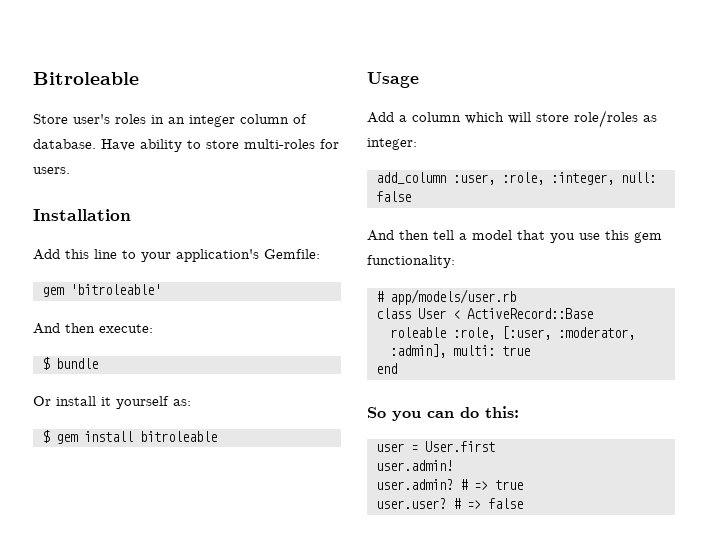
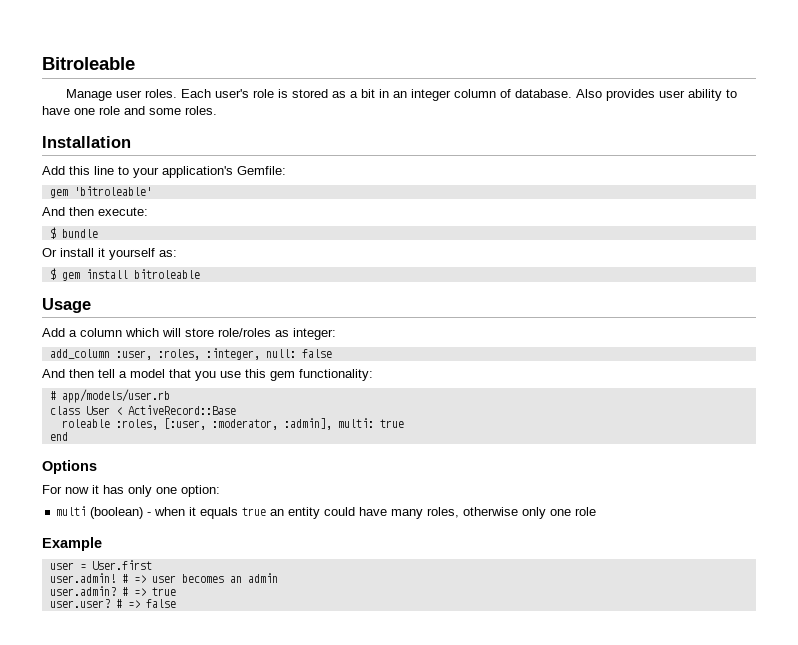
- Store user's roles in an integer column of database.
+ Manage user roles. Each user's role is stored as a bit in an integer column of database.
- Have ability to store multi-roles for users.
+ Also provides user ability to have one role and some roles.
- add_column :user, :role, :integer, null: false
+ add_column :user, :roles, :integer, null: false
- roleable :role, [:user, :moderator, :admin], multi: true
+ roleable :roles, [:user, :moderator, :admin], multi: true
- So you can do this:
+ Options
+ For now it has only one option:
+ multi (boolean) - when it equals true an entity could have many roles, otherwise only one role
+ Example
  user = User.first
- user.admin!
+ user.admin! # => user becomes an admin

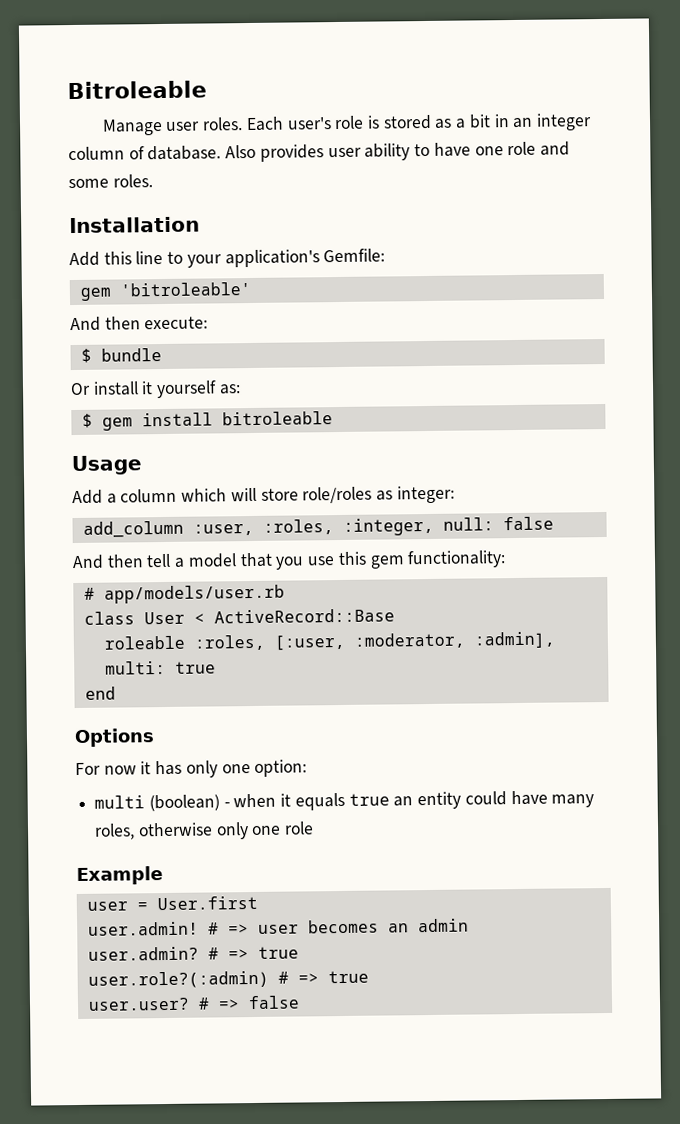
+ user.role?(:admin) # => true

